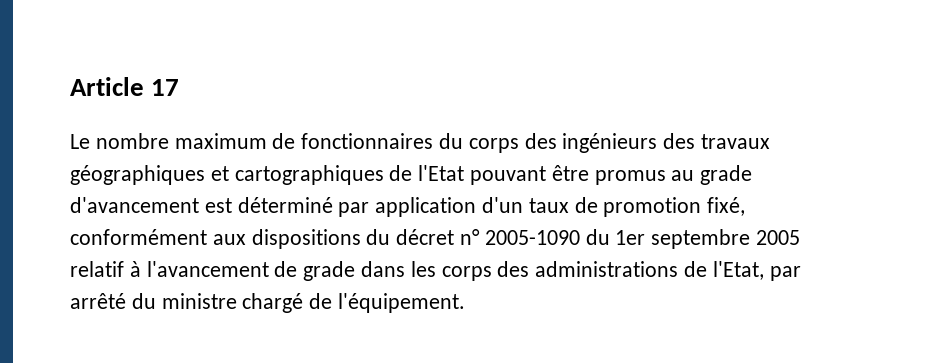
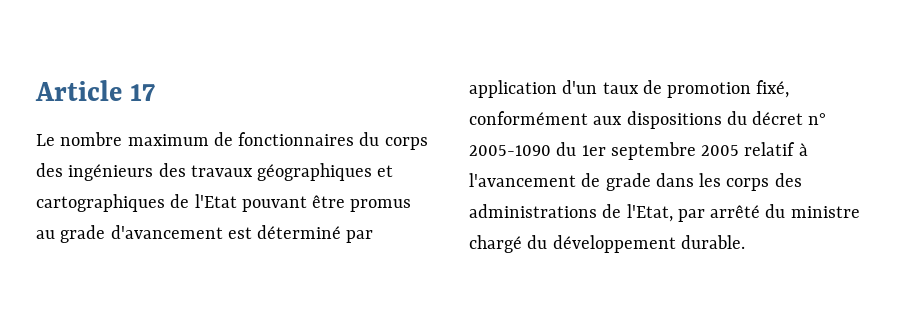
- Le nombre maximum de fonctionnaires du corps des ingénieurs des travaux géographiques et cartographiques de l'Etat pouvant être promus au grade d'avancement est déterminé par application d'un taux de promotion fixé, conformément aux dispositions du décret n° 2005-1090 du 1er septembre 2005 relatif à l'avancement de grade dans les corps des administrations de l'Etat, par arrêté du ministre chargé de l'équipement.
+ Le nombre maximum de fonctionnaires du corps des ingénieurs des travaux géographiques et cartographiques de l'Etat pouvant être promus au grade d'avancement est déterminé par application d'un taux de promotion fixé, conformément aux dispositions du décret n° 2005-1090 du 1er septembre 2005 relatif à l'avancement de grade dans les corps des administrations de l'Etat, par arrêté du ministre chargé du développement durable.

